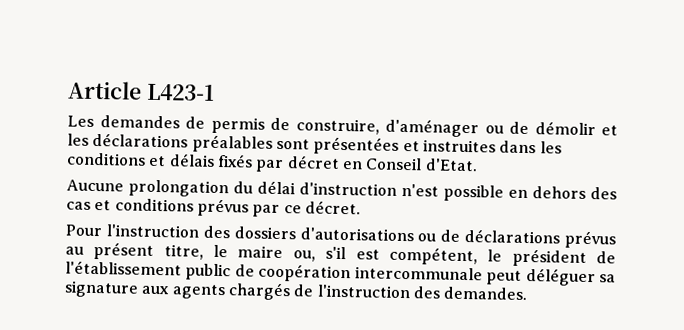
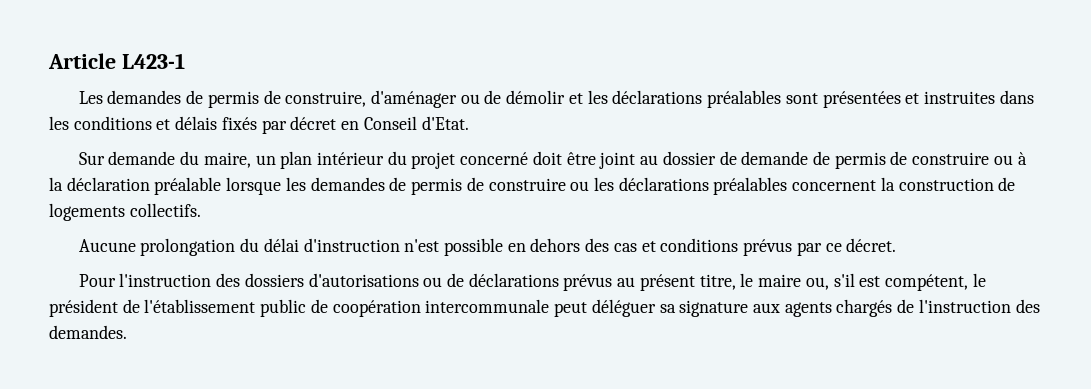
+ Sur demande du maire, un plan intérieur du projet concerné doit être joint au dossier de demande de permis de construire ou à la déclaration préalable lorsque les demandes de permis de construire ou les déclarations préalables concernent la construction de logements collectifs.

